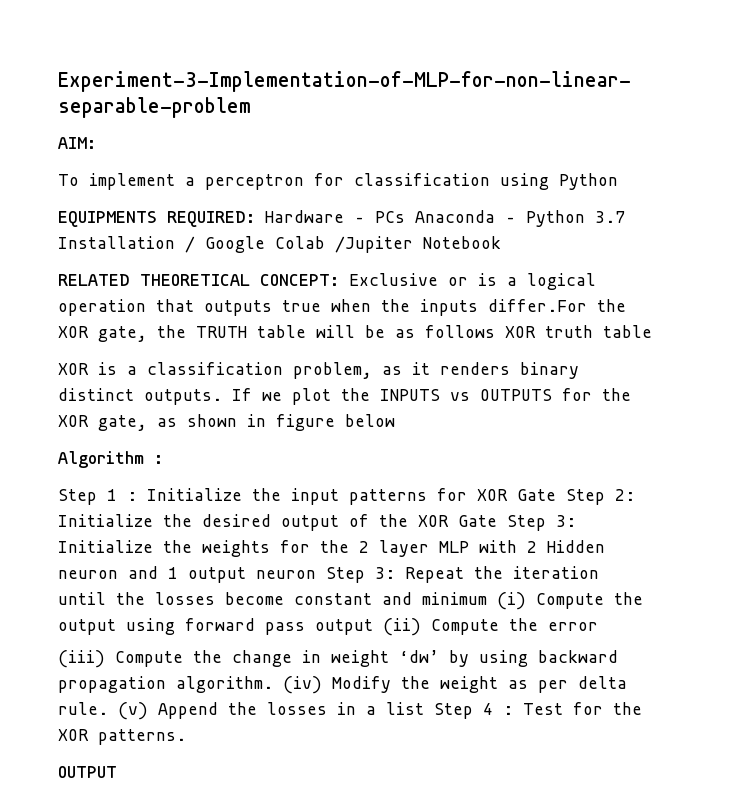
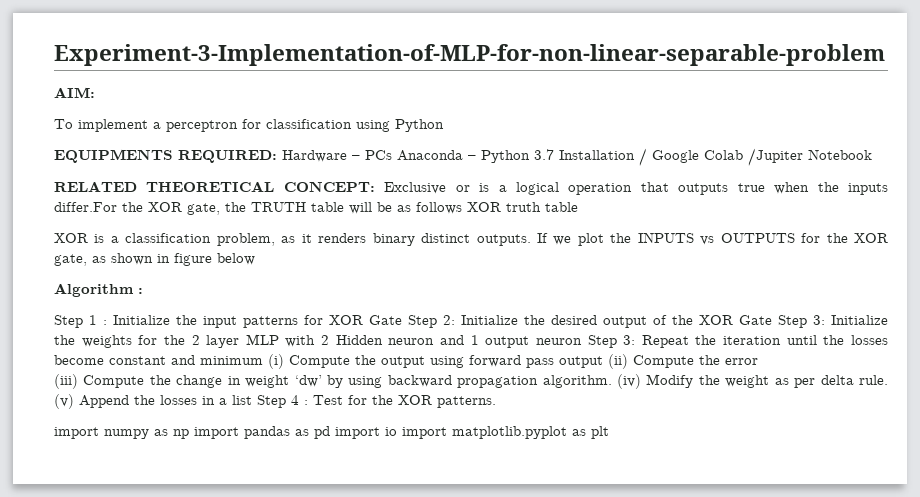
- OUTPUT
+ import numpy as np import pandas as pd import io import matplotlib.pyplot as plt

